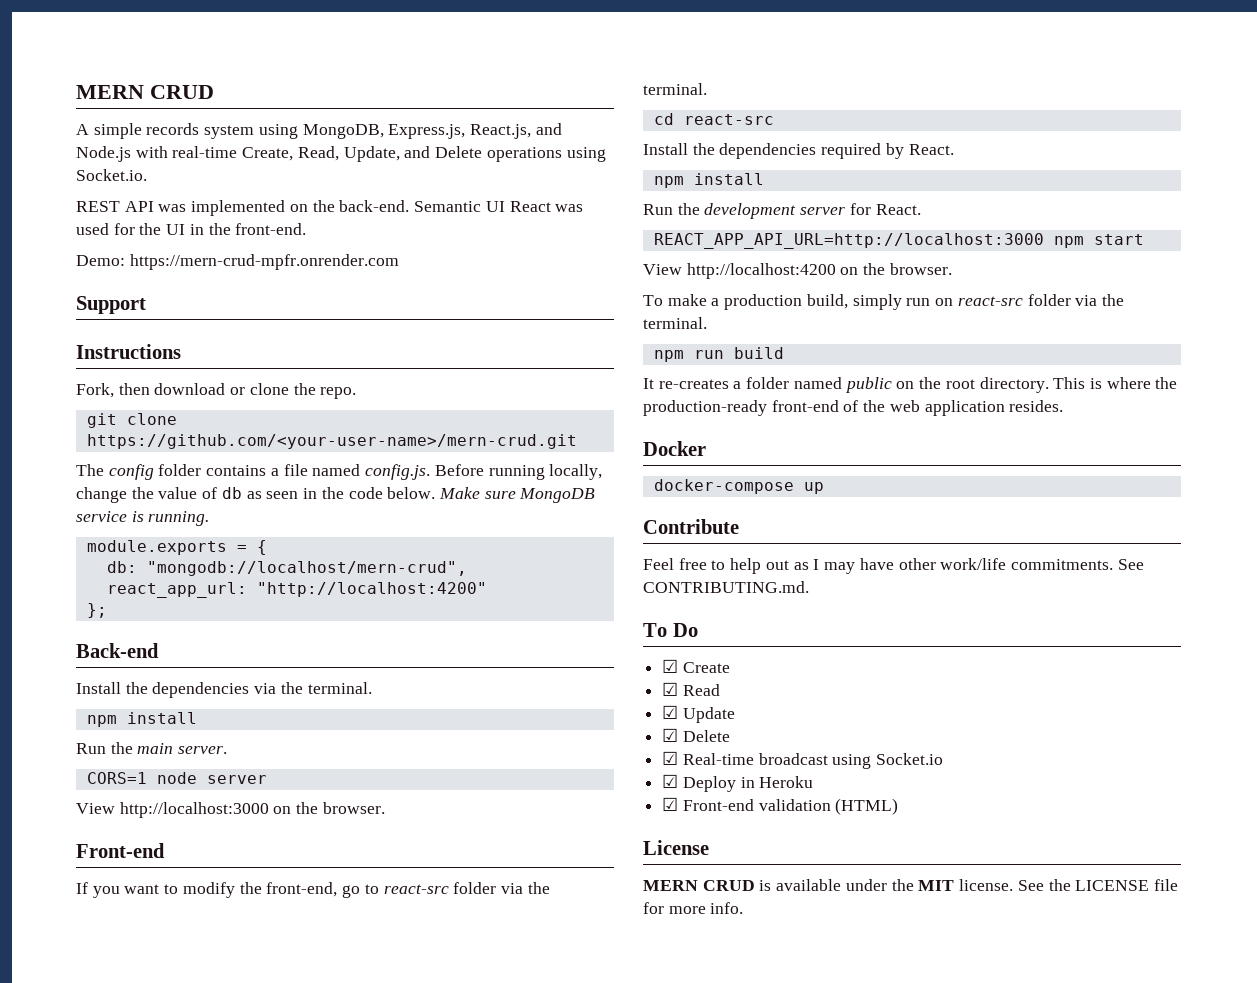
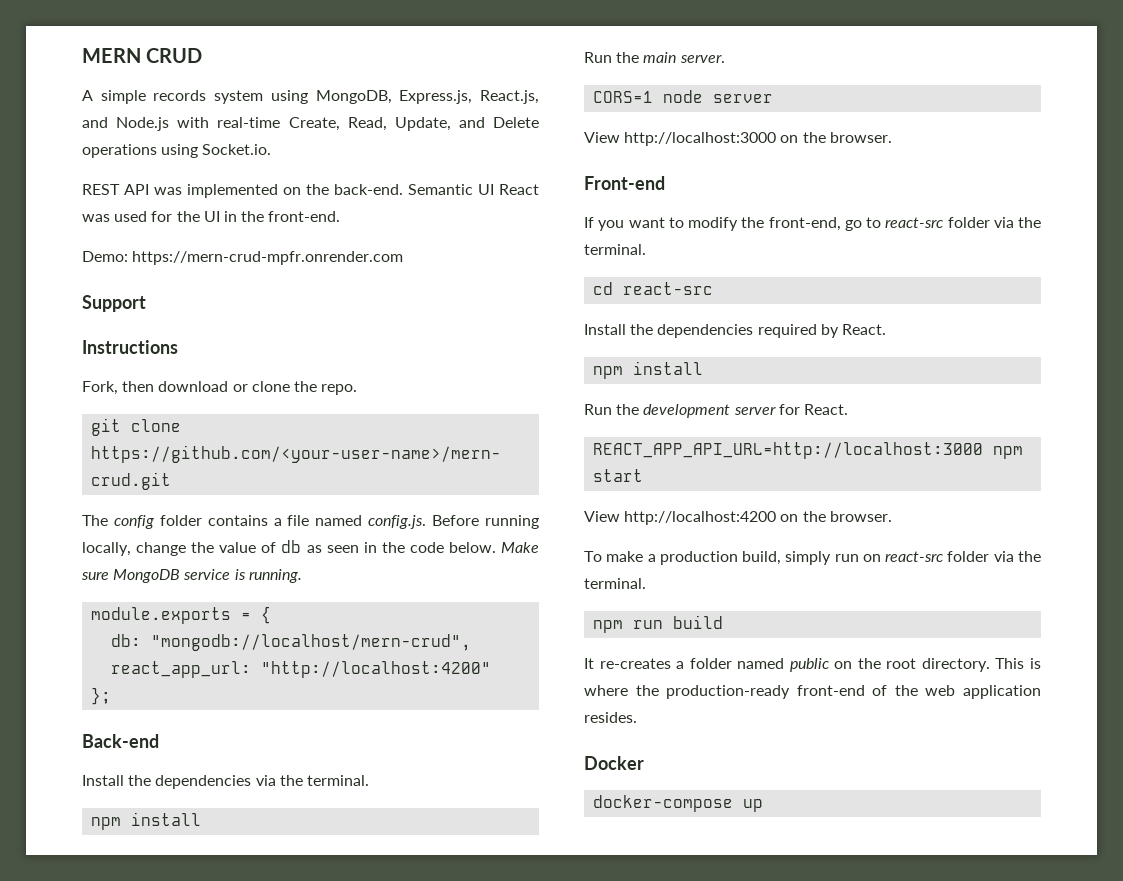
- Contribute
- Feel free to help out as I may have other work/life commitments. See CONTRIBUTING.md.
- To Do
- ☑ Create
- ☑ Read
- ☑ Update
- ☑ Delete
- ☑ Real-time broadcast using Socket.io
- ☑ Deploy in Heroku
- ☑ Front-end validation (HTML)
- License
- MERN CRUD is available under the MIT license. See the LICENSE file for more info.

